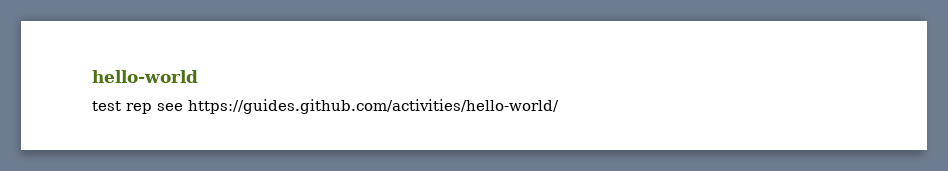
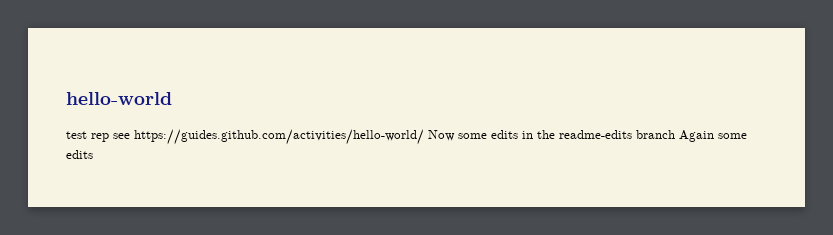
- test rep see https://guides.github.com/activities/hello-world/
+ test rep see https://guides.github.com/activities/hello-world/ Now some edits in the readme-edits branch Again some edits

